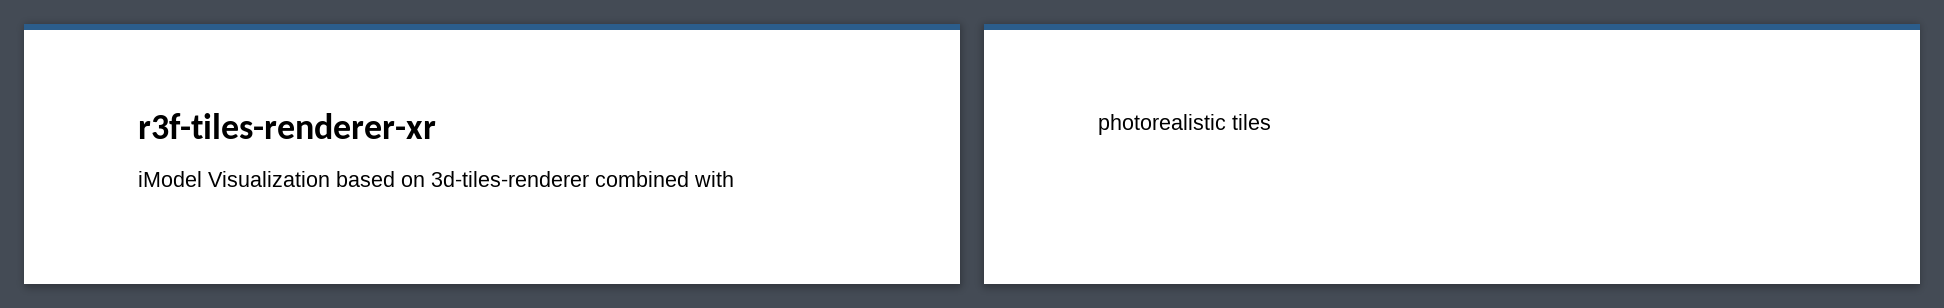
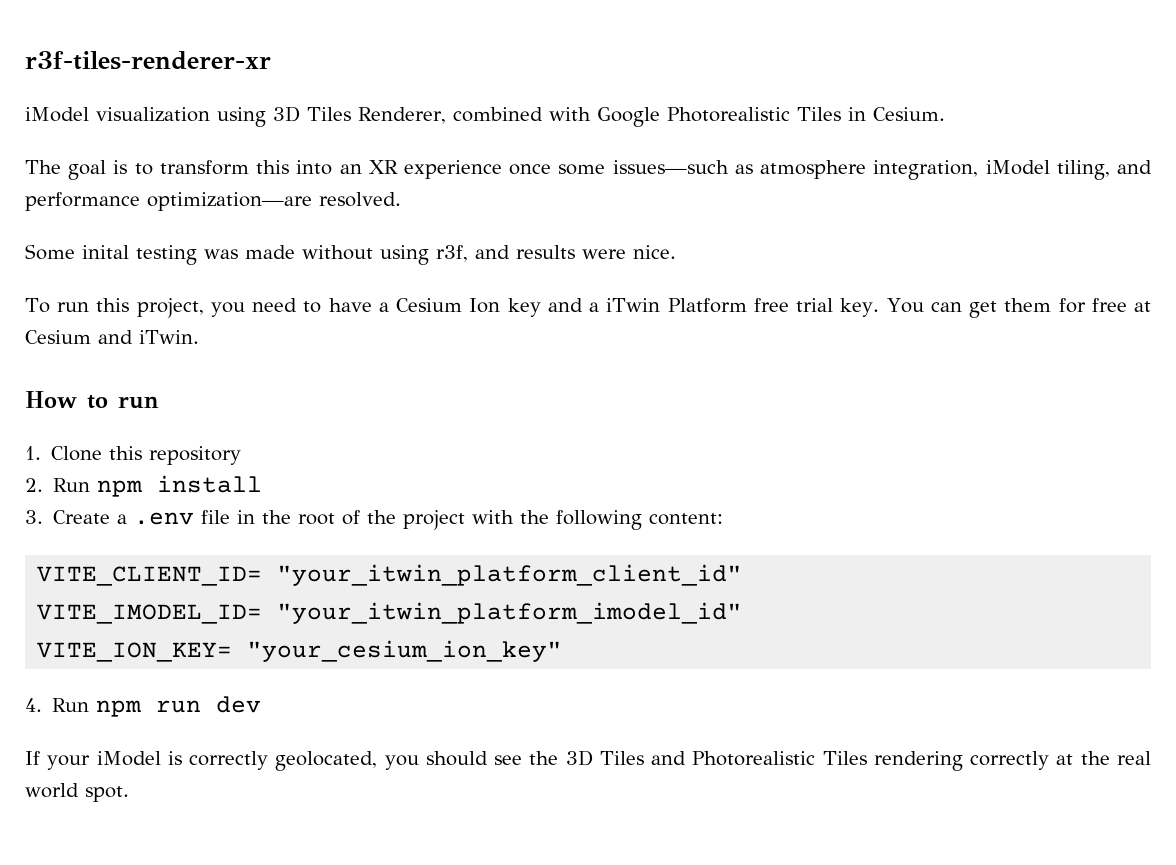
- iModel Visualization based on 3d-tiles-renderer combined with photorealistic tiles
+ iModel visualization using 3D Tiles Renderer, combined with Google Photorealistic Tiles in Cesium.
+ The goal is to transform this into an XR experience once some issues—such as atmosphere integration, iModel tiling, and performance optimization—are resolved.
+ Some inital testing was made without using r3f, and results were nice.
+ To run this project, you need to have a Cesium Ion key and a iTwin Platform free trial key. You can get them for free at Cesium and iTwin.
+ How to run
+ 1. Clone this repository
+ 2. Run npm install
+ 3. Create a .env file in the root of the project with the following content:
+ VITE_CLIENT_ID= "your_itwin_platform_client_id"
+ VITE_IMODEL_ID= "your_itwin_platform_imodel_id"
+ VITE_ION_KEY= "your_cesium_ion_key"
+ 4. Run npm run dev
+ If your iModel is correctly geolocated, you should see the 3D Tiles and Photorealistic Tiles rendering correctly at the real world spot.

